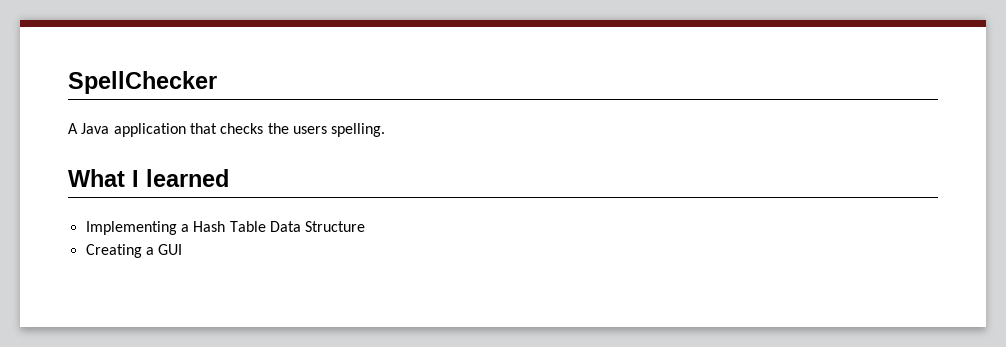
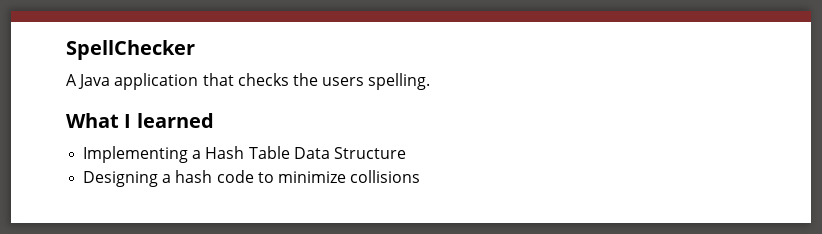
- Creating a GUI
+ Designing a hash code to minimize collisions

